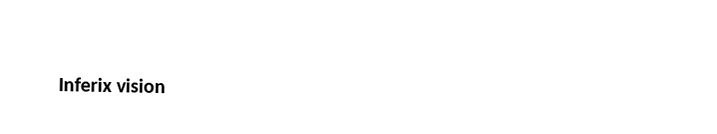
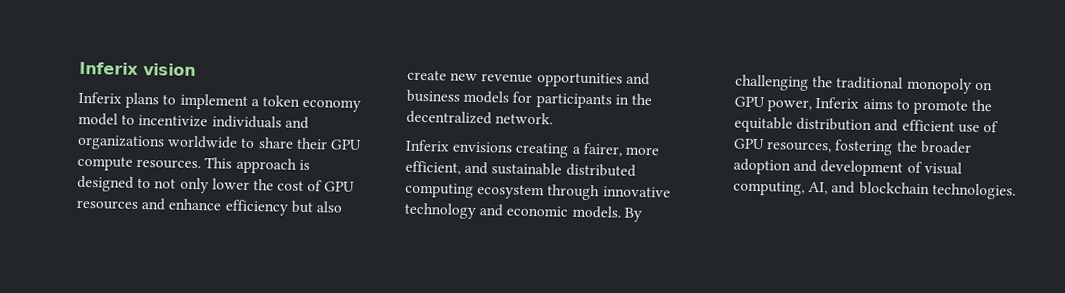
+ Inferix plans to implement a token economy model to incentivize individuals and organizations worldwide to share their GPU compute resources. This approach is designed to not only lower the cost of GPU resources and enhance efficiency but also create new revenue opportunities and business models for participants in the decentralized network.
+ Inferix envisions creating a fairer, more efficient, and sustainable distributed computing ecosystem through innovative technology and economic models. By challenging the traditional monopoly on GPU power, Inferix aims to promote the equitable distribution and efficient use of GPU resources, fostering the broader adoption and development of visual computing, AI, and blockchain technologies.

